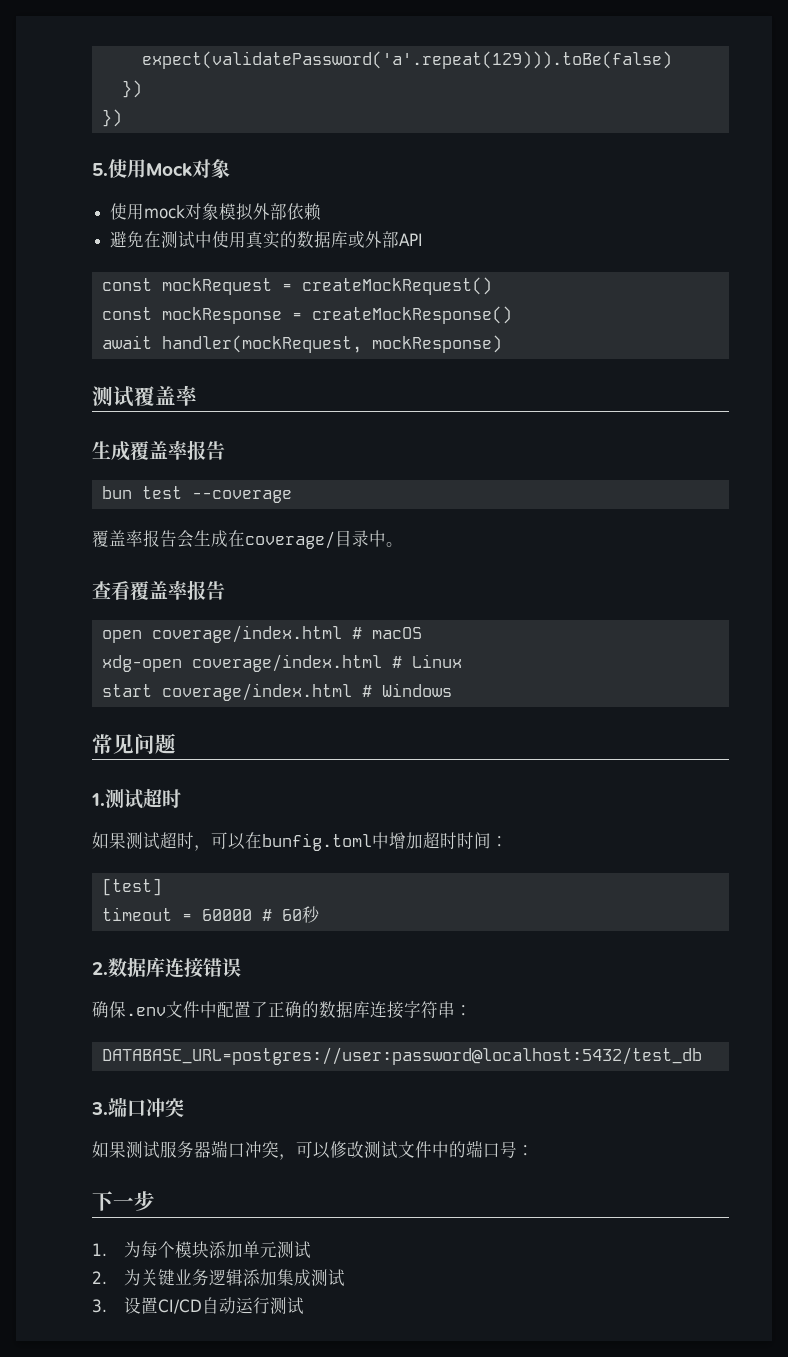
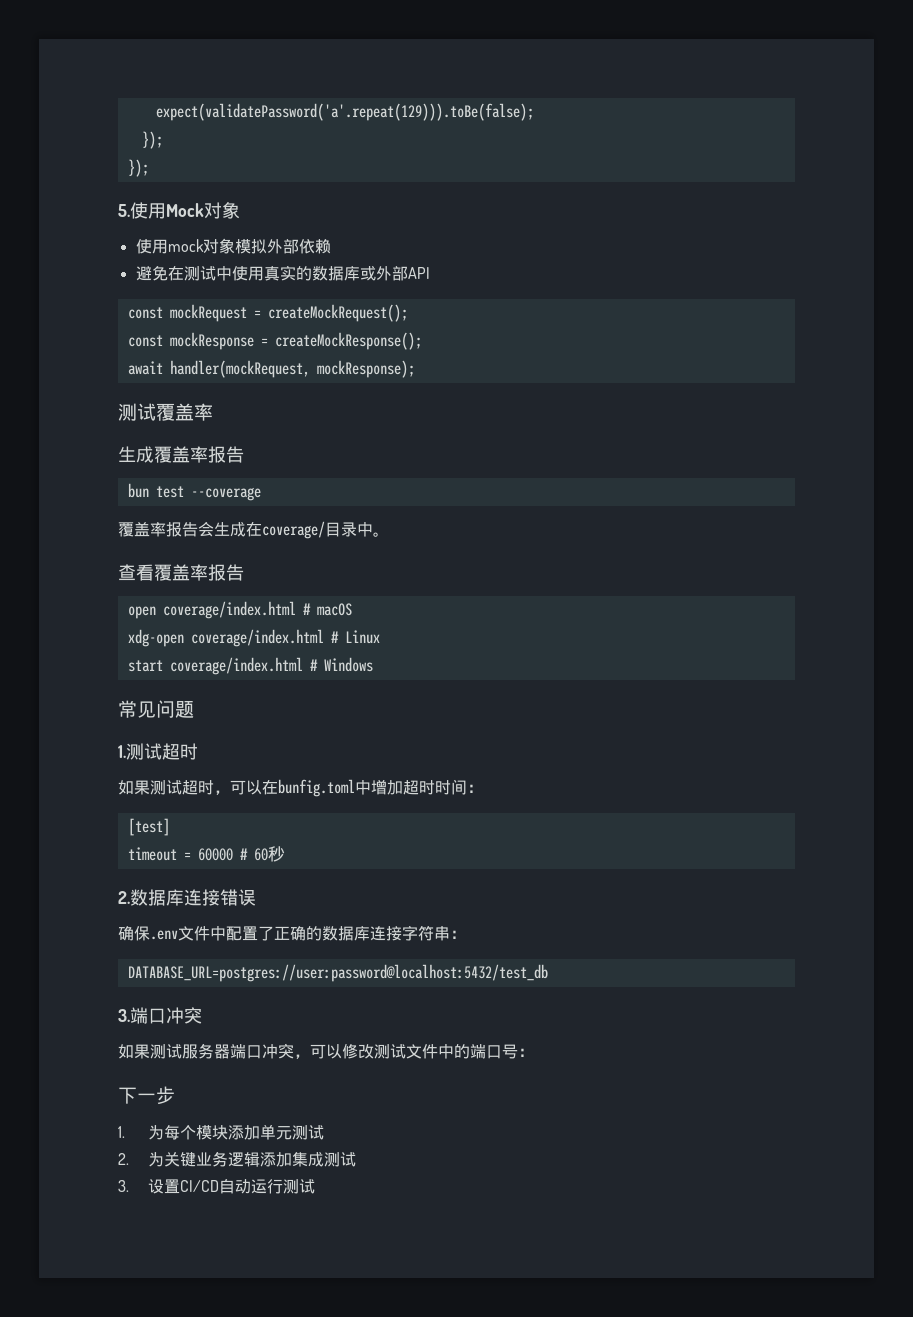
- expect(validatePassword('a'.repeat(129))).toBe(false)
- })
- })
+ expect(validatePassword('a'.repeat(129))).toBe(false);
+ });
+ });
- const mockRequest = createMockRequest()
+ const mockRequest = createMockRequest();
- const mockResponse = createMockResponse()
+ const mockResponse = createMockResponse();
- await handler(mockRequest, mockResponse)
+ await handler(mockRequest, mockResponse);

